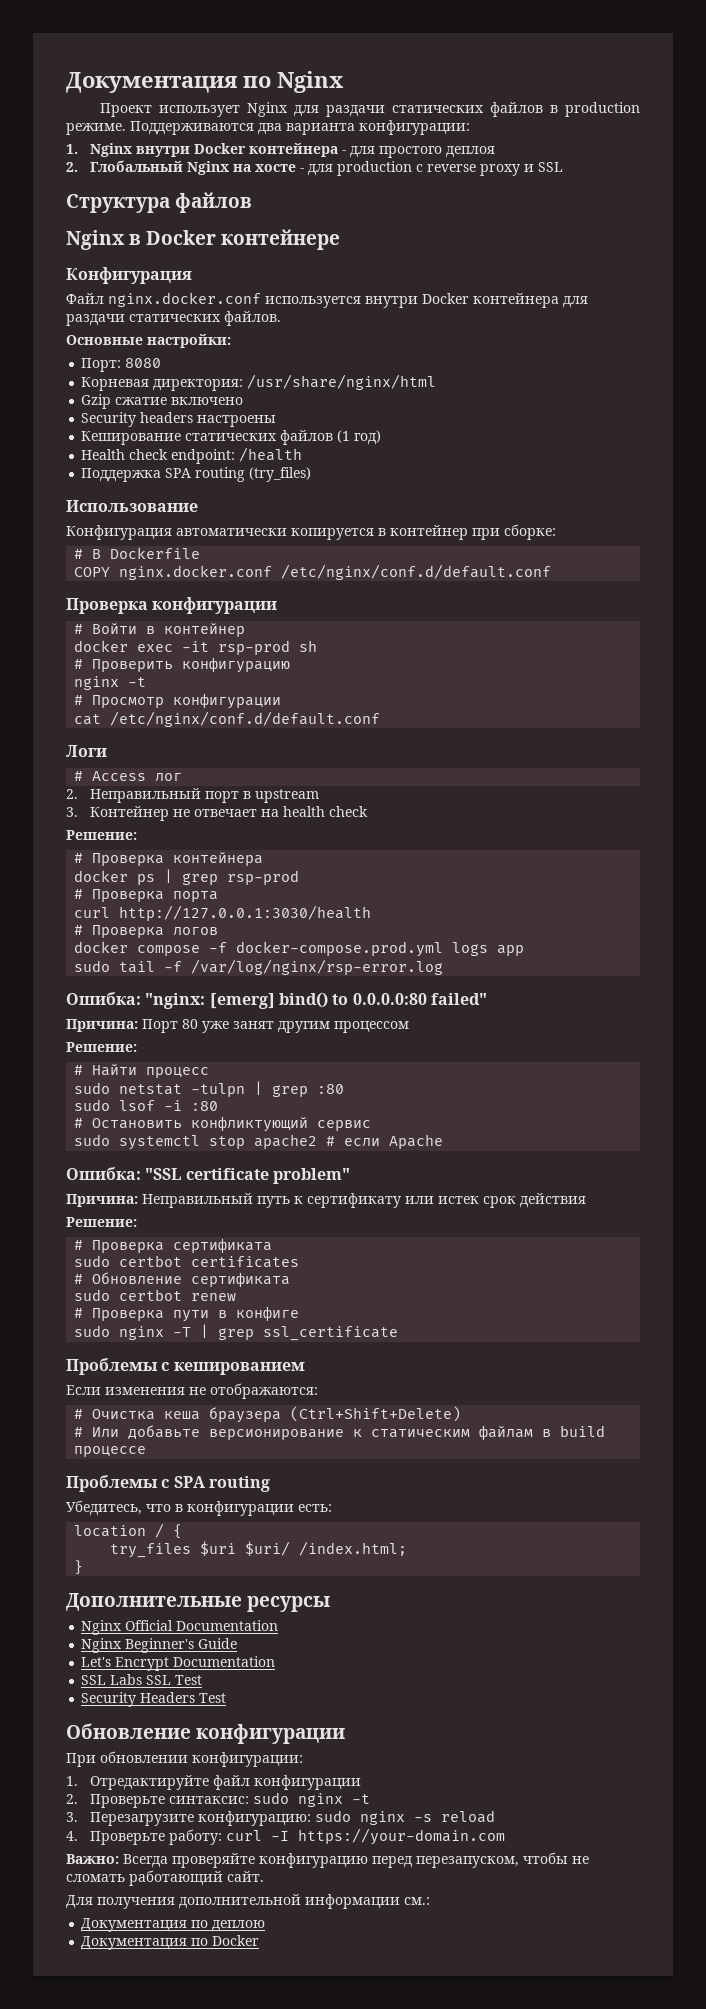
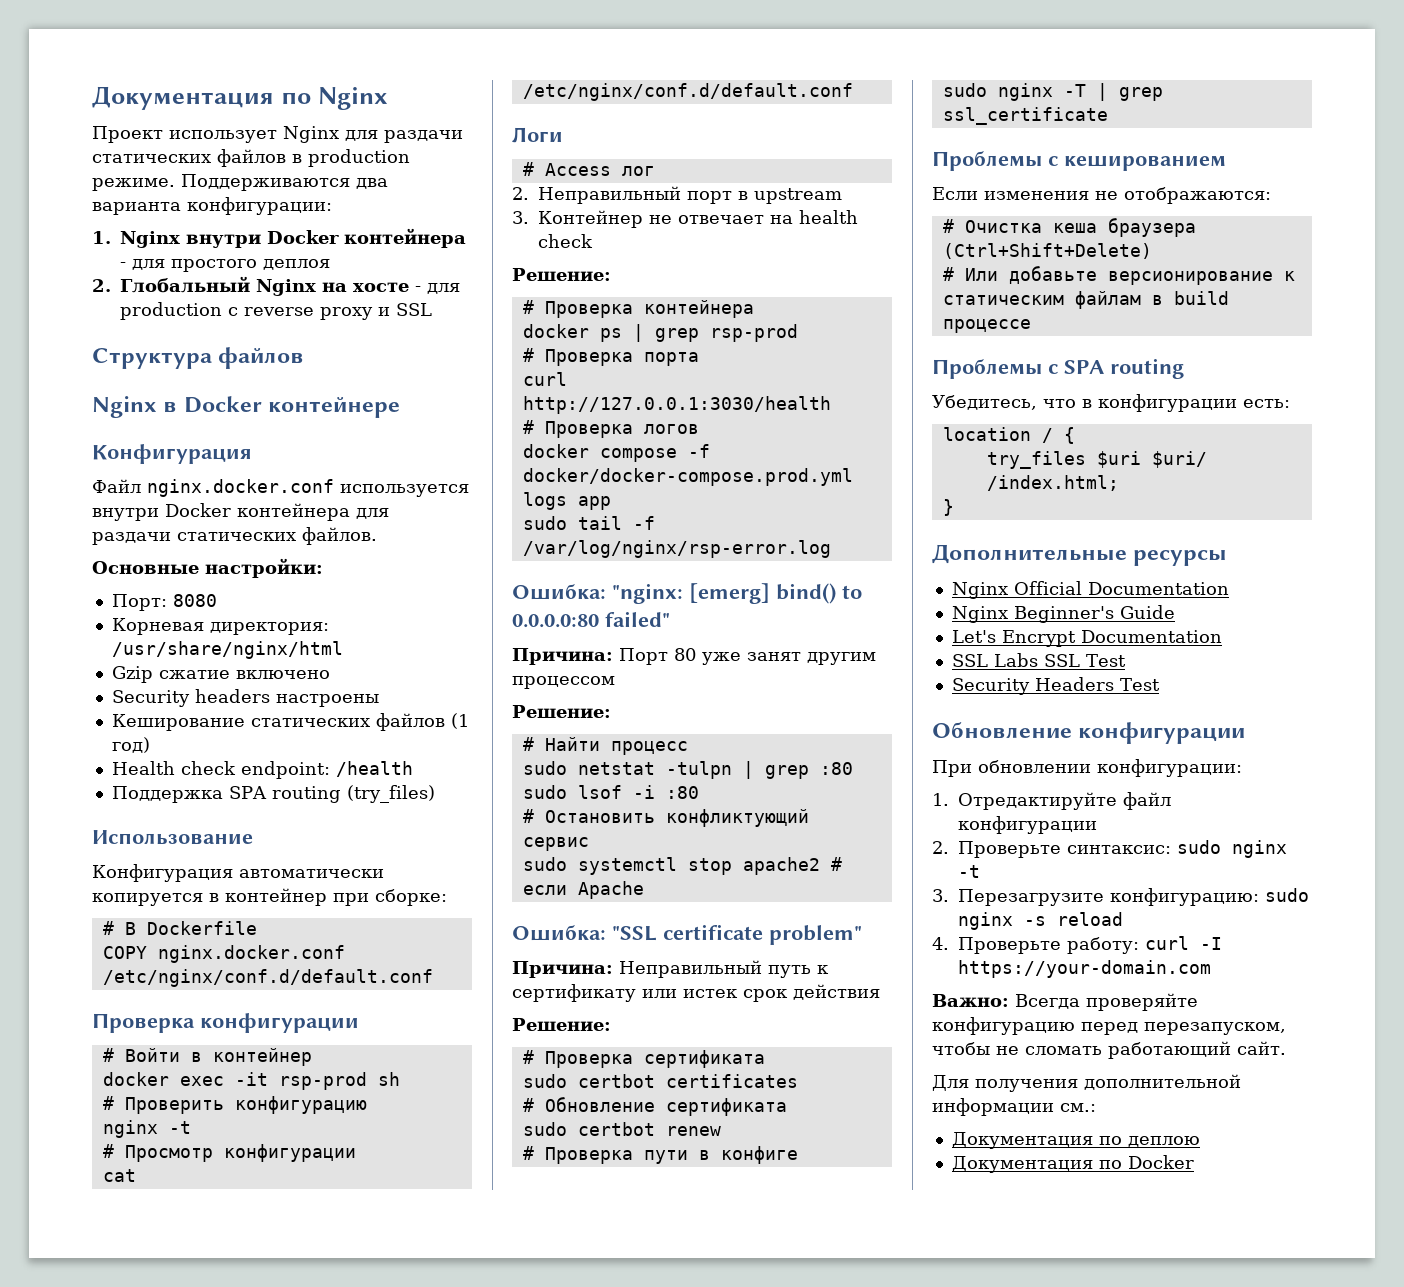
- docker compose -f docker-compose.prod.yml logs app
+ docker compose -f docker/docker-compose.prod.yml logs app

